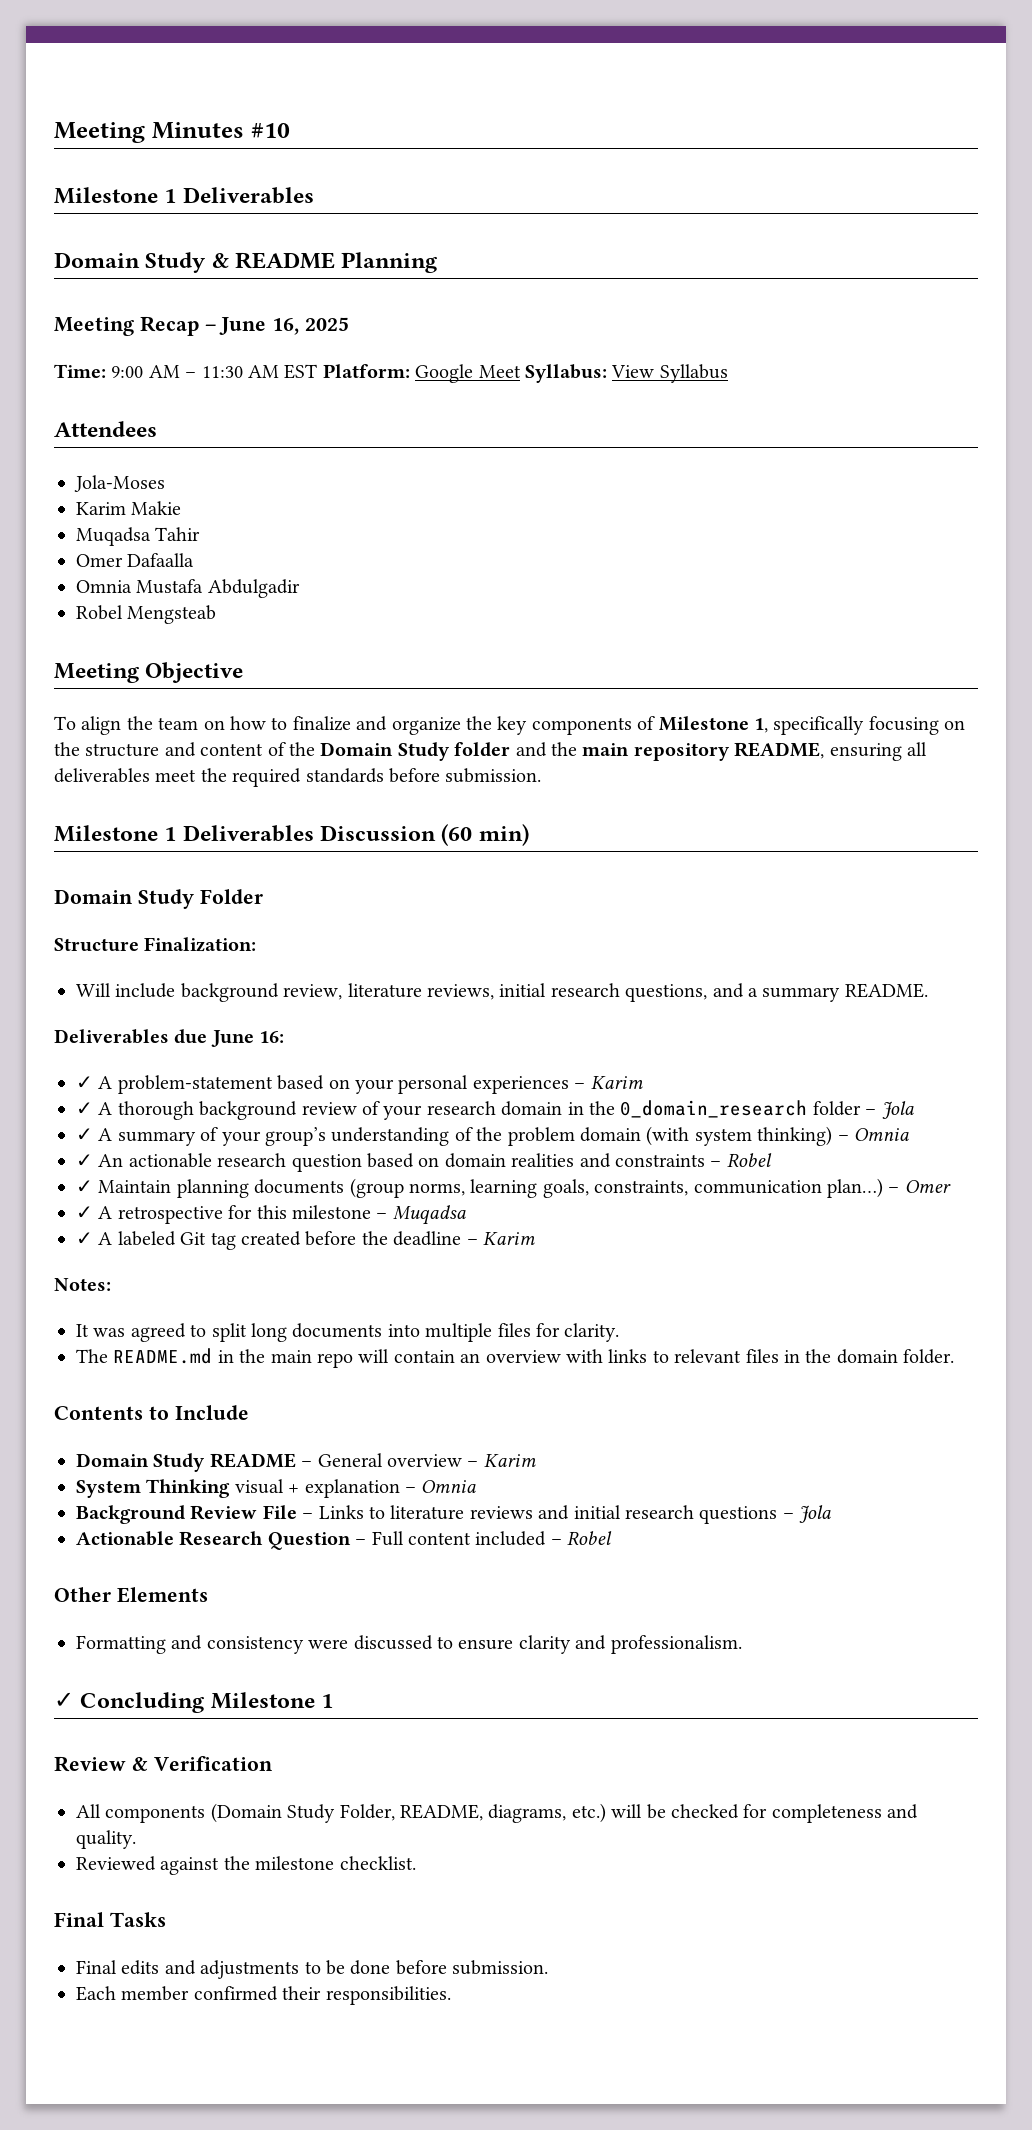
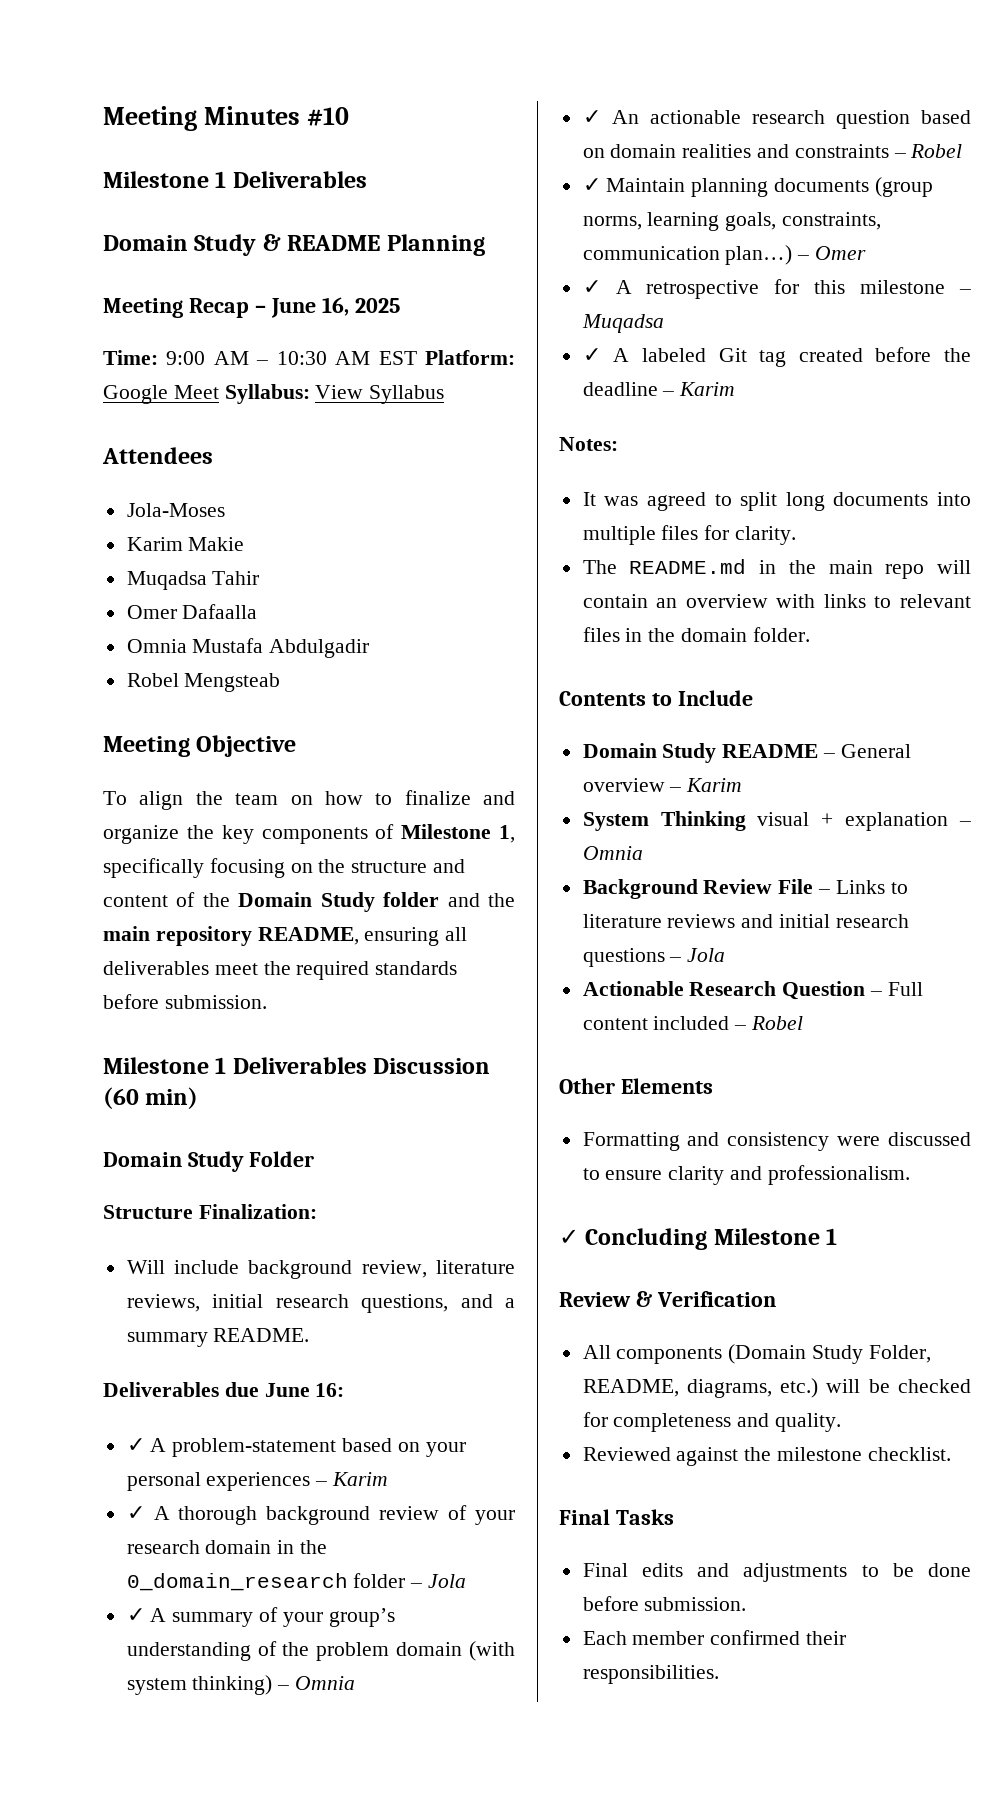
- Time: 9:00 AM – 11:30 AM EST Platform: Google Meet Syllabus: View Syllabus
+ Time: 9:00 AM – 10:30 AM EST Platform: Google Meet Syllabus: View Syllabus

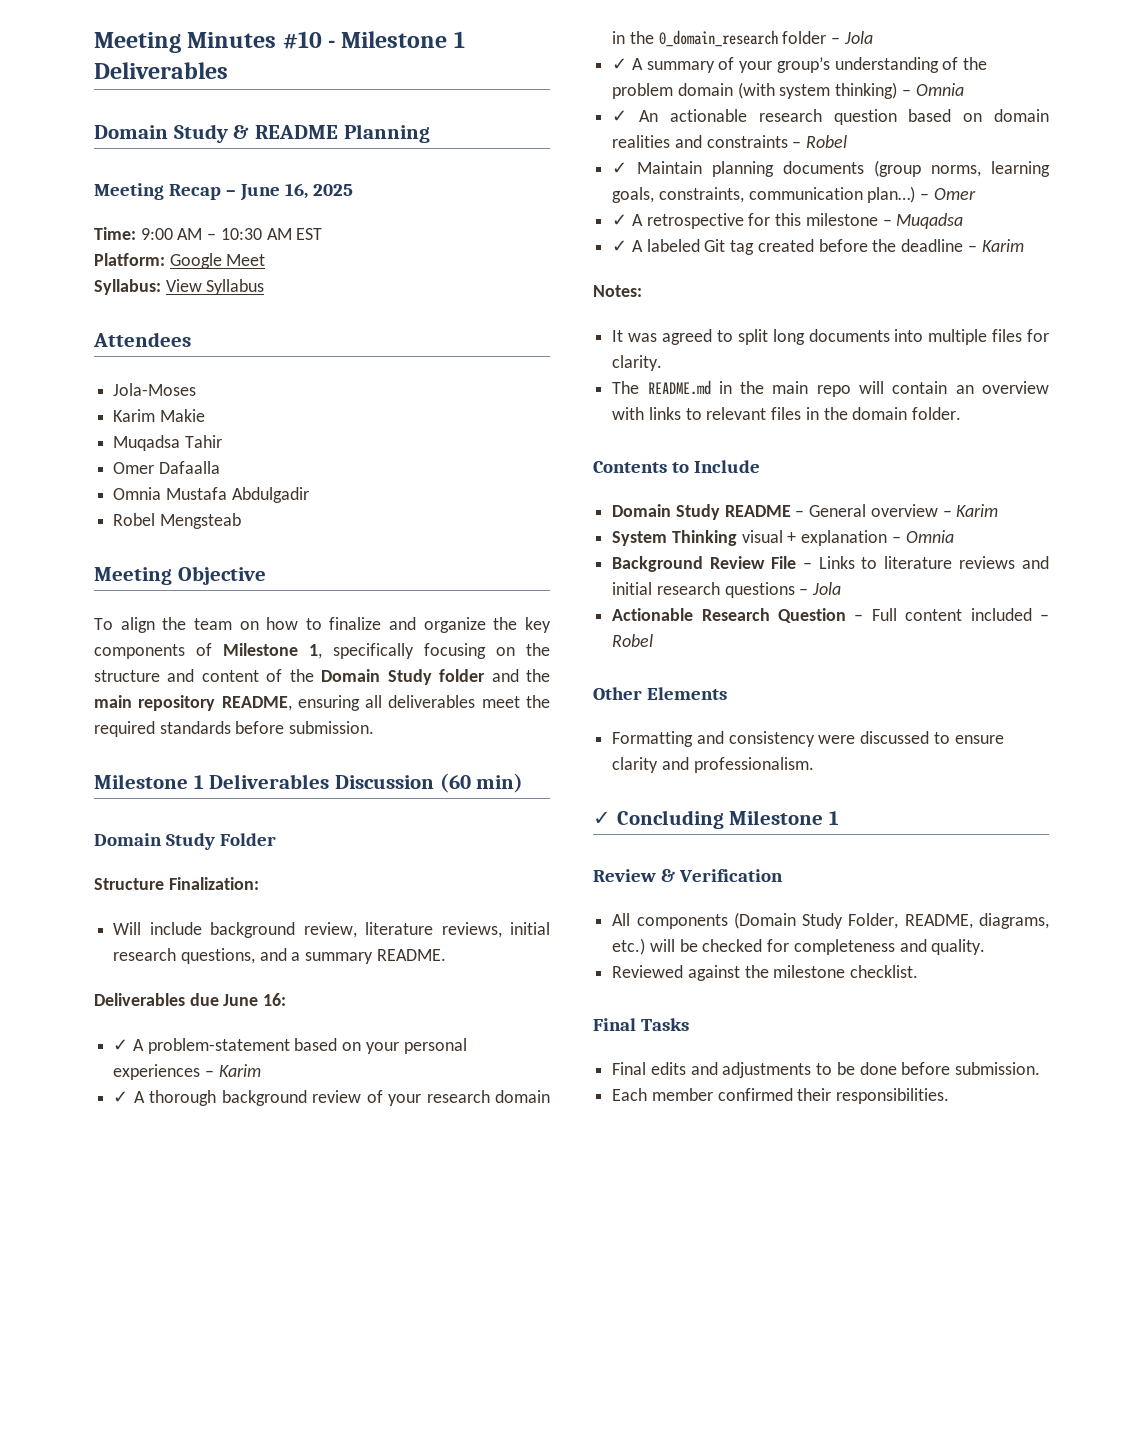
- Meeting Minutes #10
- Milestone 1 Deliverables
+ Meeting Minutes #10 - Milestone 1 Deliverables
- Time: 9:00 AM – 10:30 AM EST Platform: Google Meet Syllabus: View Syllabus
+ Time: 9:00 AM – 10:30 AM EST
+ Platform: Google Meet
+ Syllabus: View Syllabus

